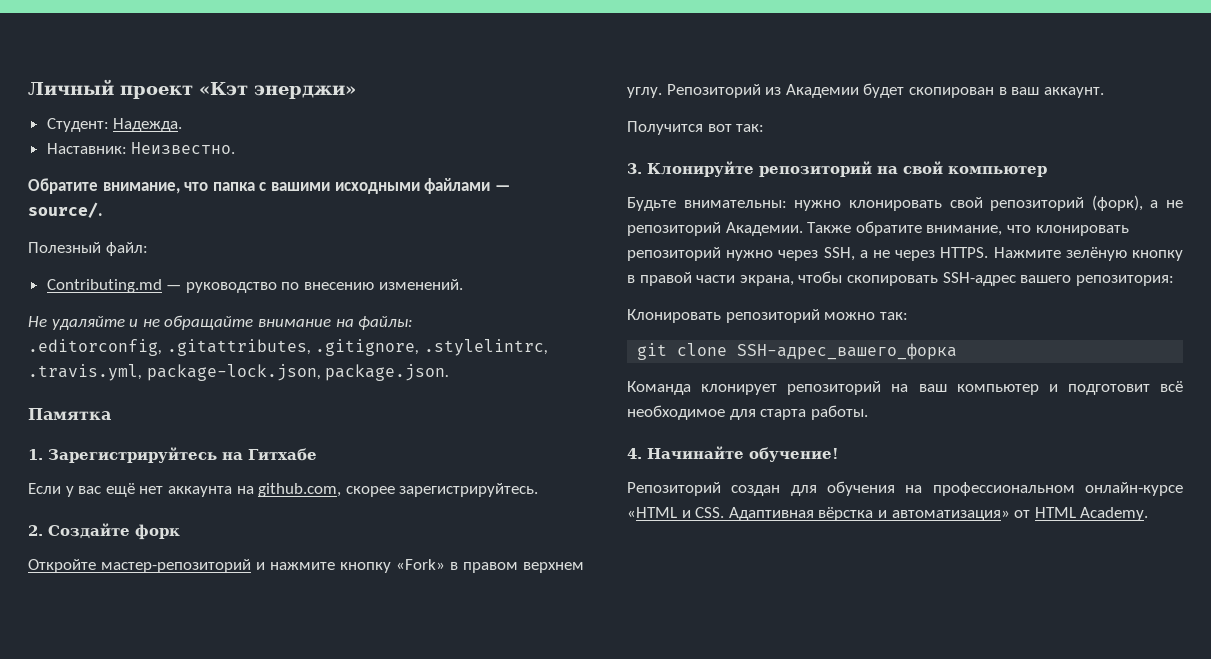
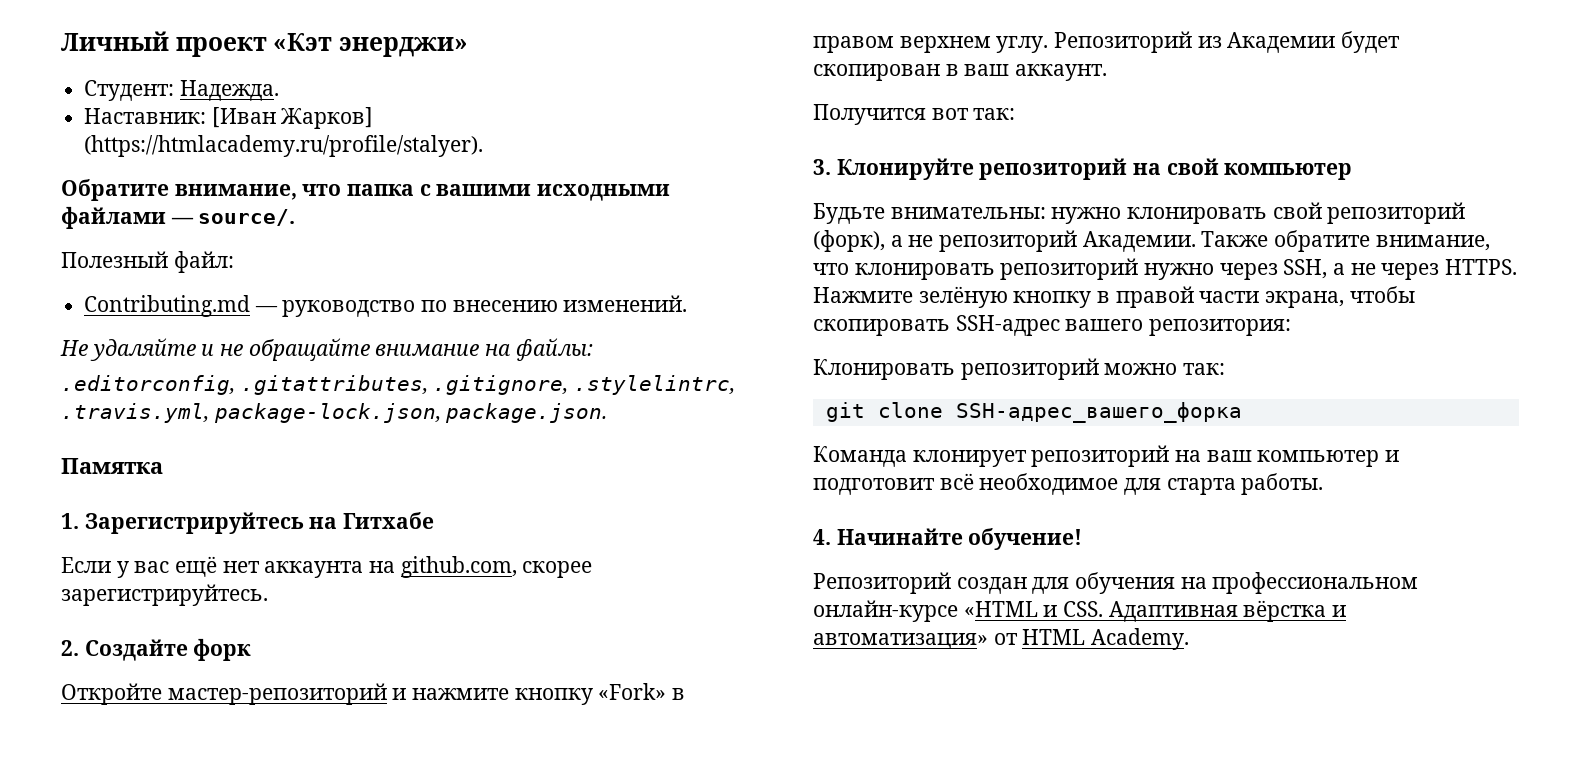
- Наставник: Неизвестно.
+ Наставник: [Иван Жарков] (https://htmlacademy.ru/profile/stalyer).

